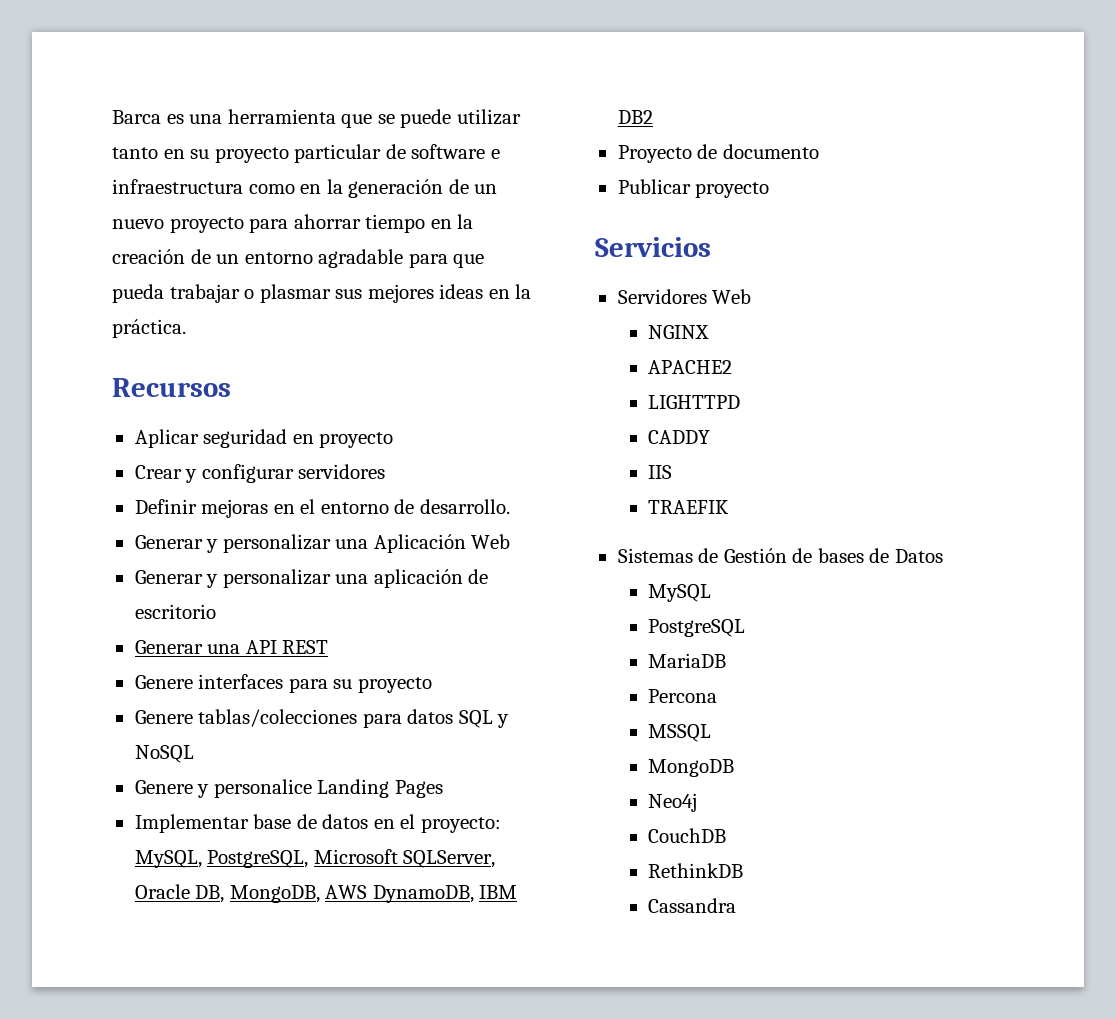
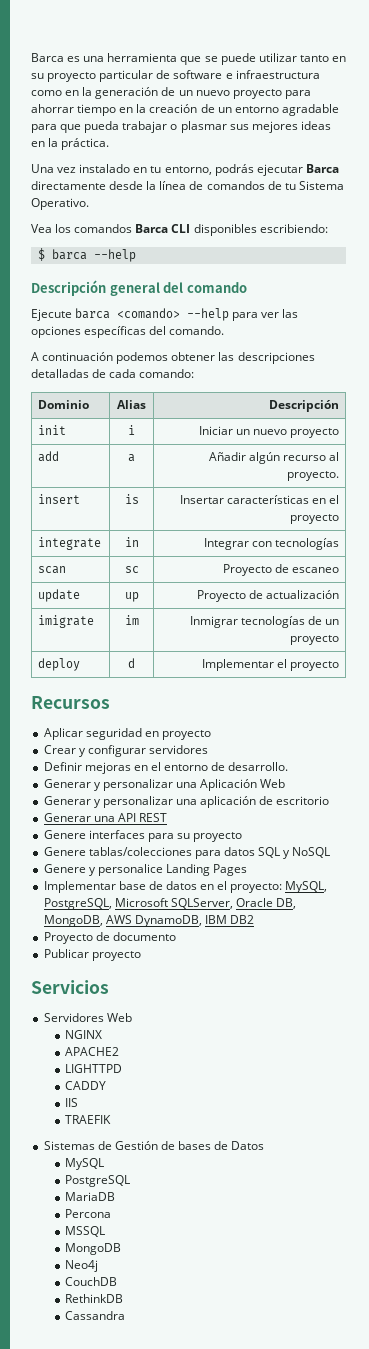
+ Una vez instalado en tu entorno, podrás ejecutar Barca directamente desde la línea de comandos de tu Sistema Operativo.
+ Vea los comandos Barca CLI disponibles escribiendo:
+ $ barca --help
+ Descripción general del comando
+ Ejecute barca <comando> --help para ver las opciones específicas del comando.
+ A continuación podemos obtener las descripciones detalladas de cada comando:
+ Dominio | Alias | Descripción
+ init | i | Iniciar un nuevo proyecto
+ add | a | Añadir algún recurso al proyecto.
+ insert | is | Insertar características en el proyecto
+ integrate | in | Integrar con tecnologías
+ scan | sc | Proyecto de escaneo
+ update | up | Proyecto de actualización
+ imigrate | im | Inmigrar tecnologías de un proyecto
+ deploy | d | Implementar el proyecto

